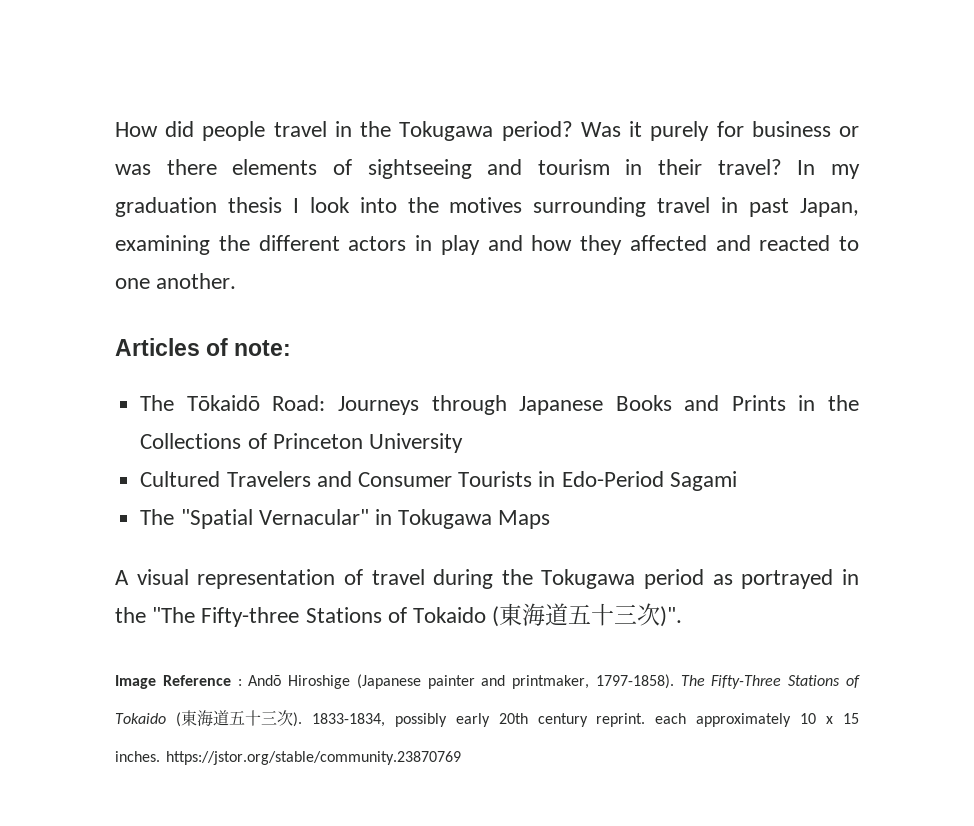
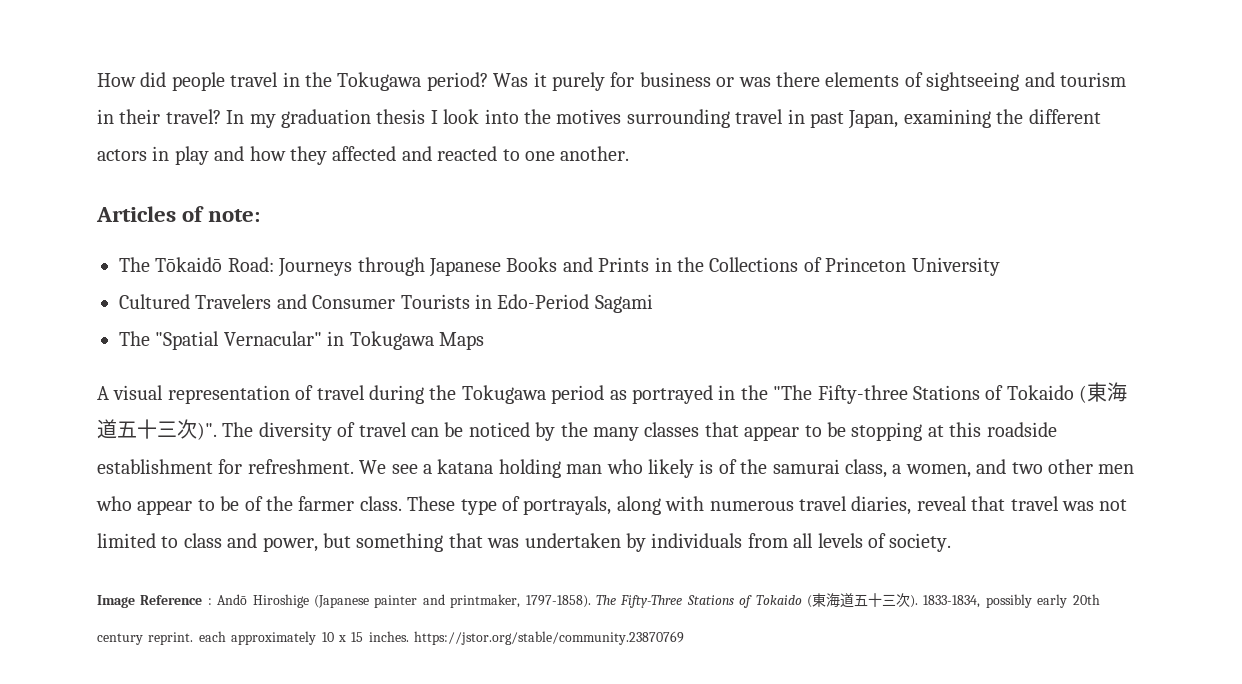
+ The diversity of travel can be noticed by the many classes that appear to be stopping at this roadside establishment for refreshment. We see a katana holding man who likely is of the samurai class, a women, and two other men who appear to be of the farmer class. These type of portrayals, along with numerous travel diaries, reveal that travel was not limited to class and power, but something that was undertaken by individuals from all levels of society.

